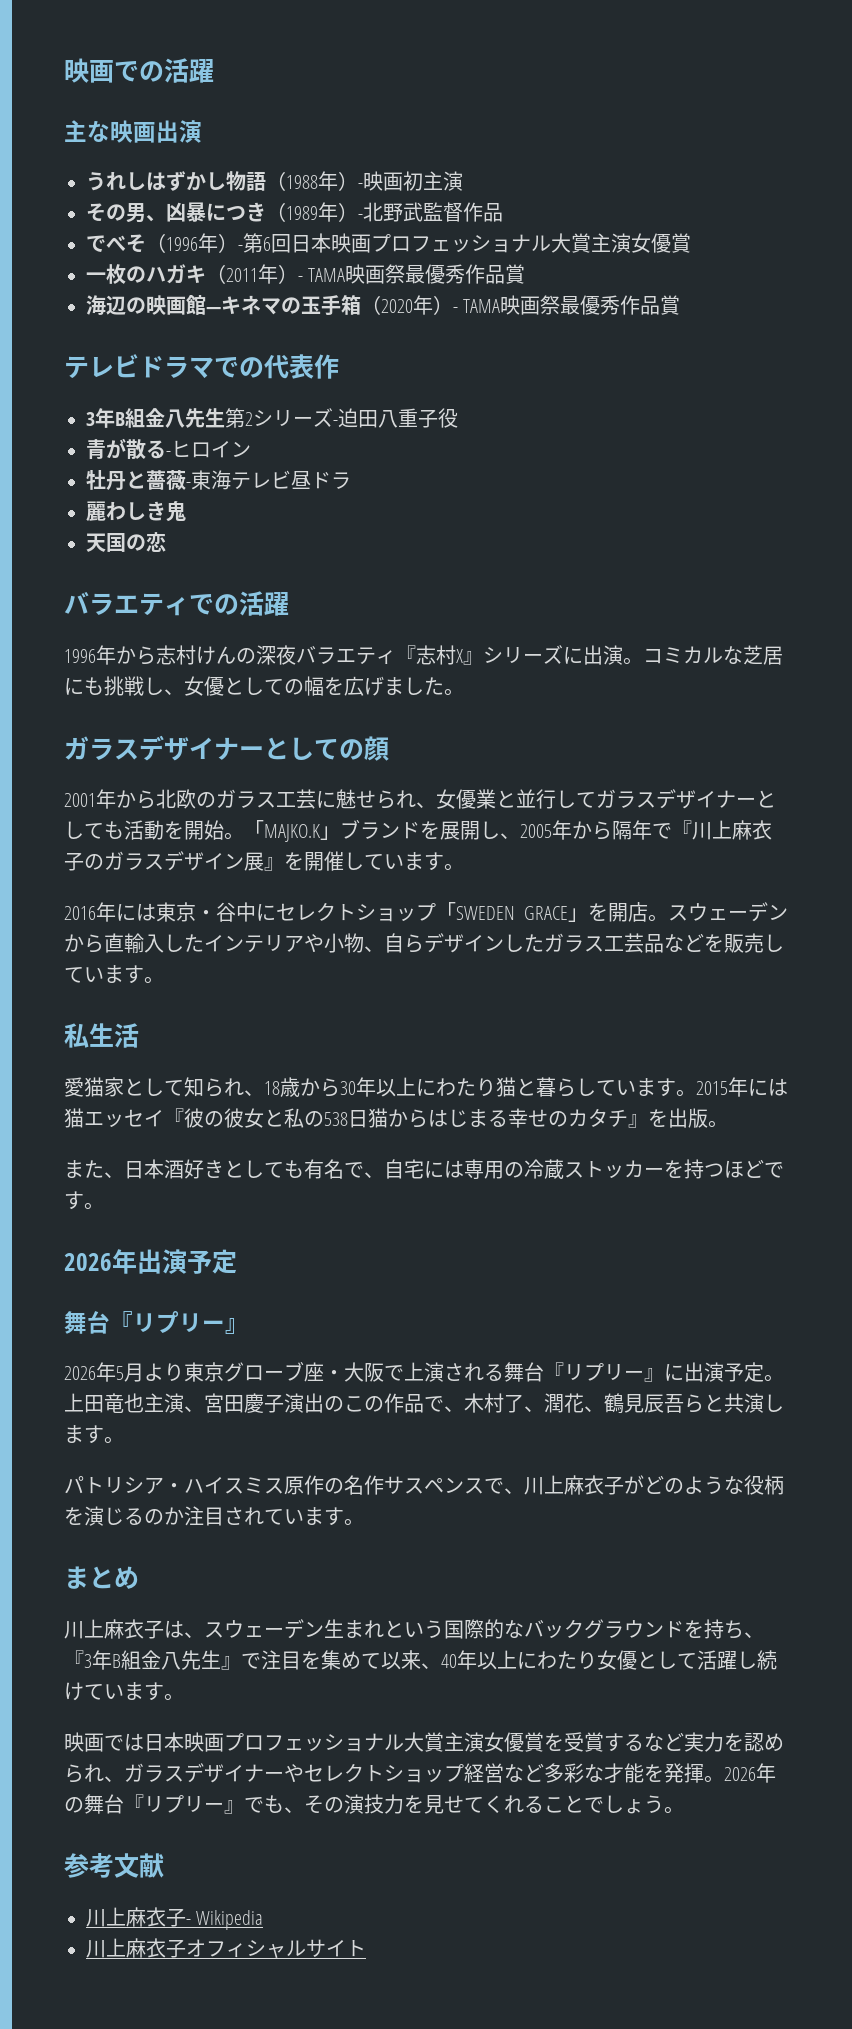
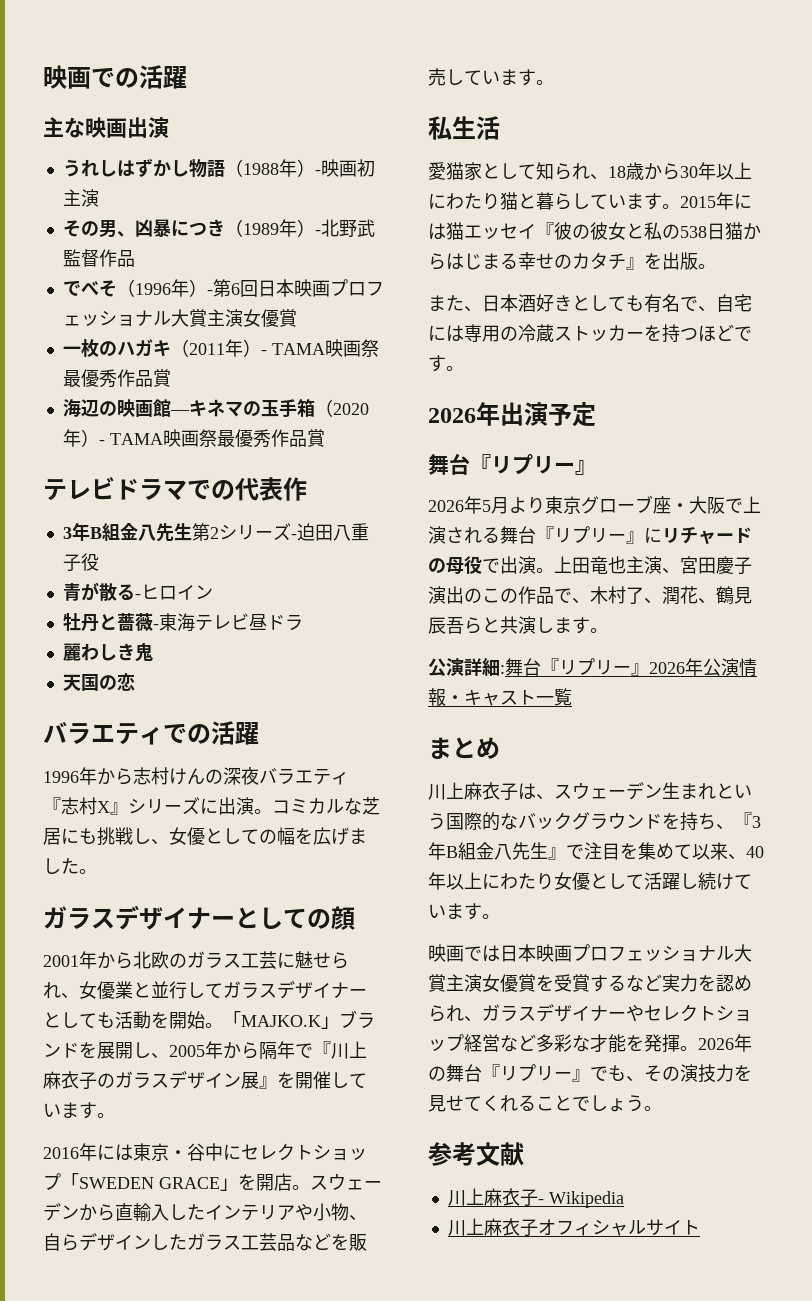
- 2026年5月より東京グローブ座・大阪で上演される舞台『リプリー』に出演予定。
+ 2026年5月より東京グローブ座・大阪で上演される舞台『リプリー』にリチャードの母役で出演。
- パトリシア・ハイスミス原作の名作サスペンスで、川上麻衣子がどのような役柄を演じるのか注目されています。
+ 公演詳細:舞台『リプリー』2026年公演情報・キャスト一覧

